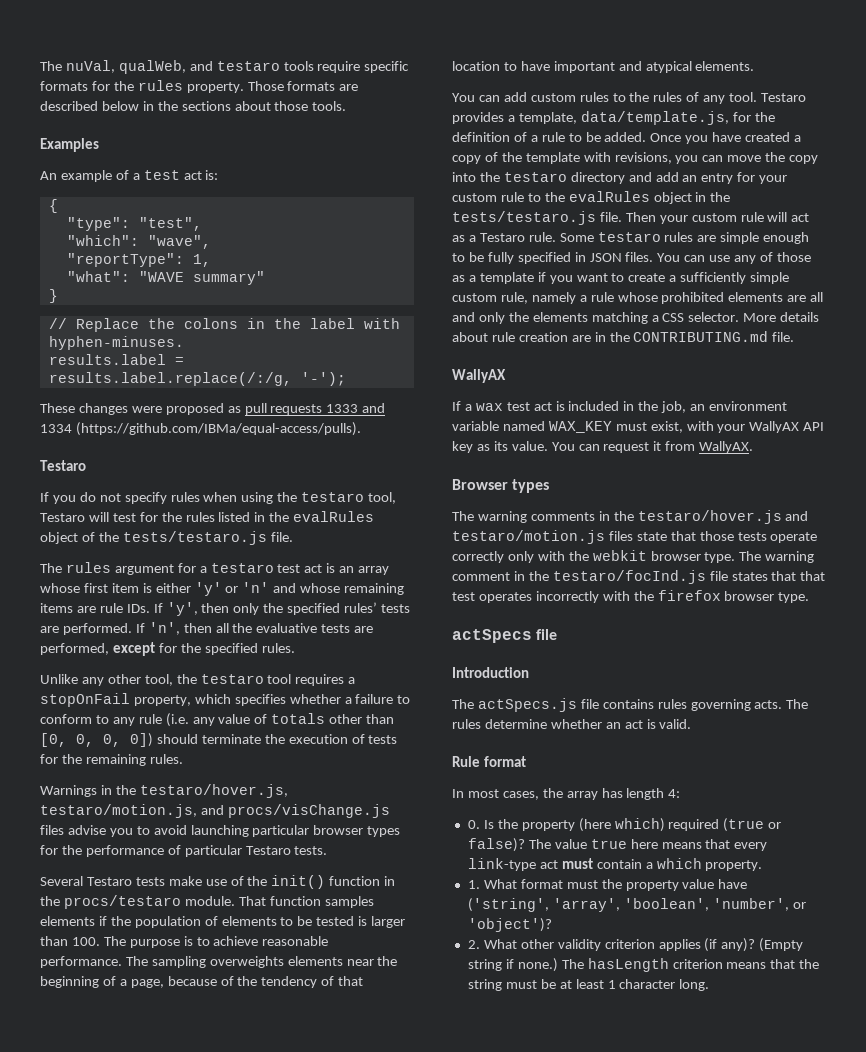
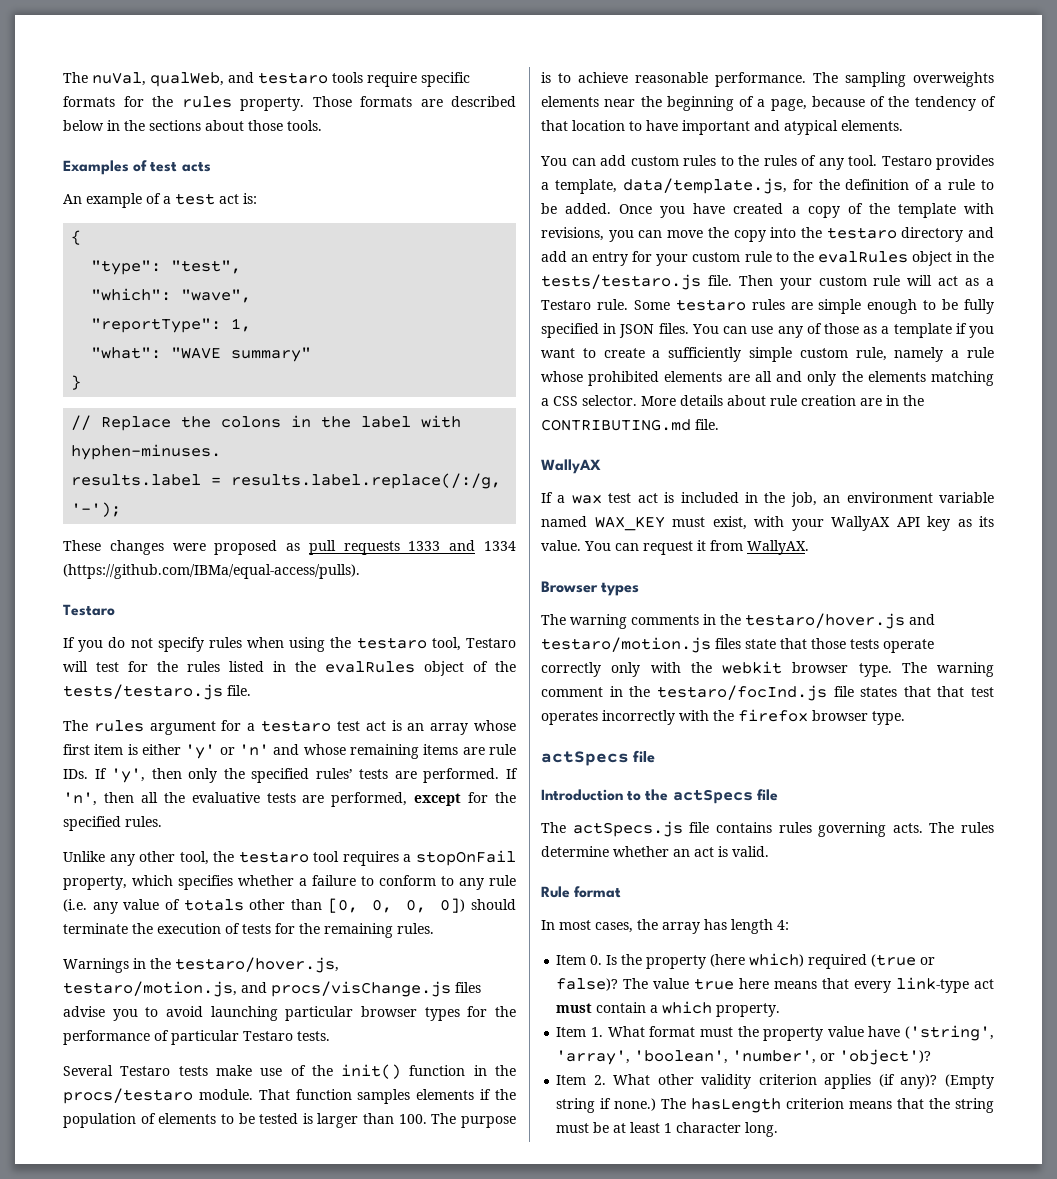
- Examples
+ Examples of test acts
- Introduction
+ Introduction to the actSpecs file
- 0. Is the property (here which) required (true or false)?
+ Item 0. Is the property (here which) required (true or false)?
- 1. What format must the property value have ('string', 'array', 'boolean', 'number', or 'object')?
+ Item 1. What format must the property value have ('string', 'array', 'boolean', 'number', or 'object')?
- 2. What other validity criterion applies (if any)?
+ Item 2. What other validity criterion applies (if any)?

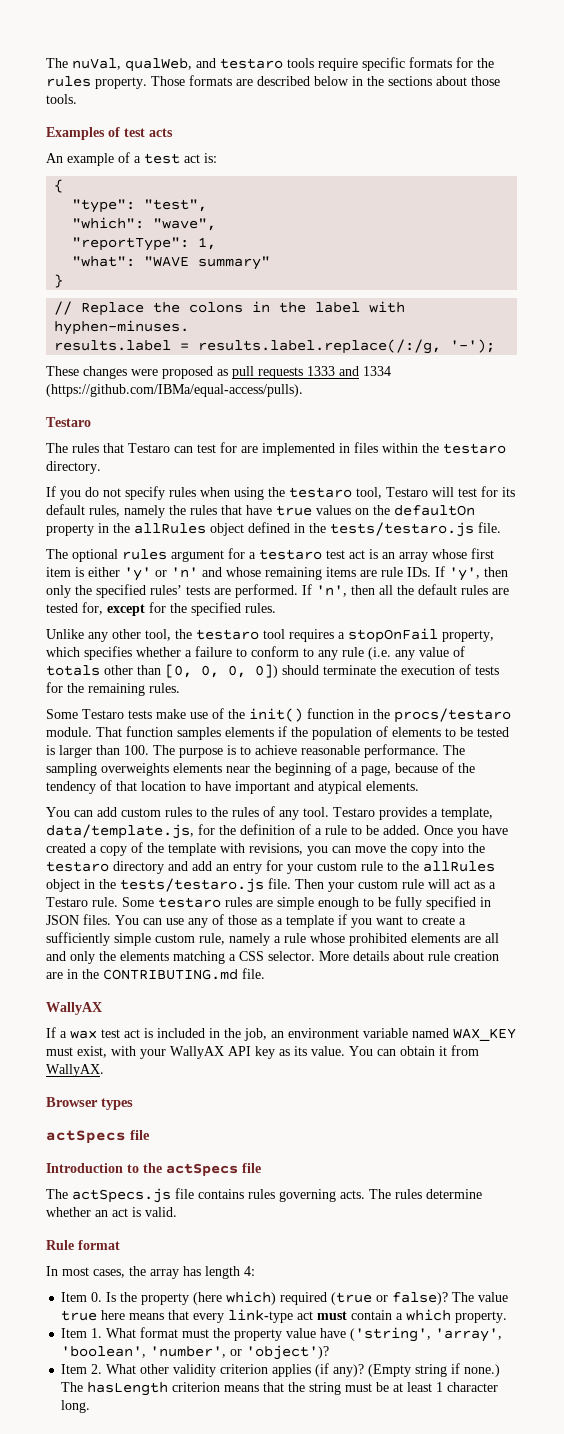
+ The rules that Testaro can test for are implemented in files within the testaro directory.
- If you do not specify rules when using the testaro tool, Testaro will test for the rules listed in the evalRules object of the tests/testaro.js file.
+ If you do not specify rules when using the testaro tool, Testaro will test for its default rules, namely the rules that have true values on the defaultOn property in the allRules object defined in the tests/testaro.js file.
- The rules argument for a testaro test act is an array whose first item is either 'y' or 'n' and whose remaining items are rule IDs. If 'y', then only the specified rules’ tests are performed.
+ The optional rules argument for a testaro test act is an array whose first item is either 'y' or 'n' and whose remaining items are rule IDs. If 'y', then only the specified rules’ tests are performed.
- If 'n', then all the evaluative tests are performed, except for the specified rules.
+ If 'n', then all the default rules are tested for, except for the specified rules.
- Warnings in the testaro/hover.js, testaro/motion.js, and procs/visChange.js files advise you to avoid launching particular browser types for the performance of particular Testaro tests.
- Several Testaro tests make use of the init() function in the procs/testaro module.
+ Some Testaro tests make use of the init() function in the procs/testaro module.
- Once you have created a copy of the template with revisions, you can move the copy into the testaro directory and add an entry for your custom rule to the evalRules object in the tests/testaro.js file.
+ Once you have created a copy of the template with revisions, you can move the copy into the testaro directory and add an entry for your custom rule to the allRules object in the tests/testaro.js file.
- You can request it from WallyAX.
+ You can obtain it from WallyAX.
- The warning comments in the testaro/hover.js and testaro/motion.js files state that those tests operate correctly only with the webkit browser type. The warning comment in the testaro/focInd.js file states that that test operates incorrectly with the firefox browser type.

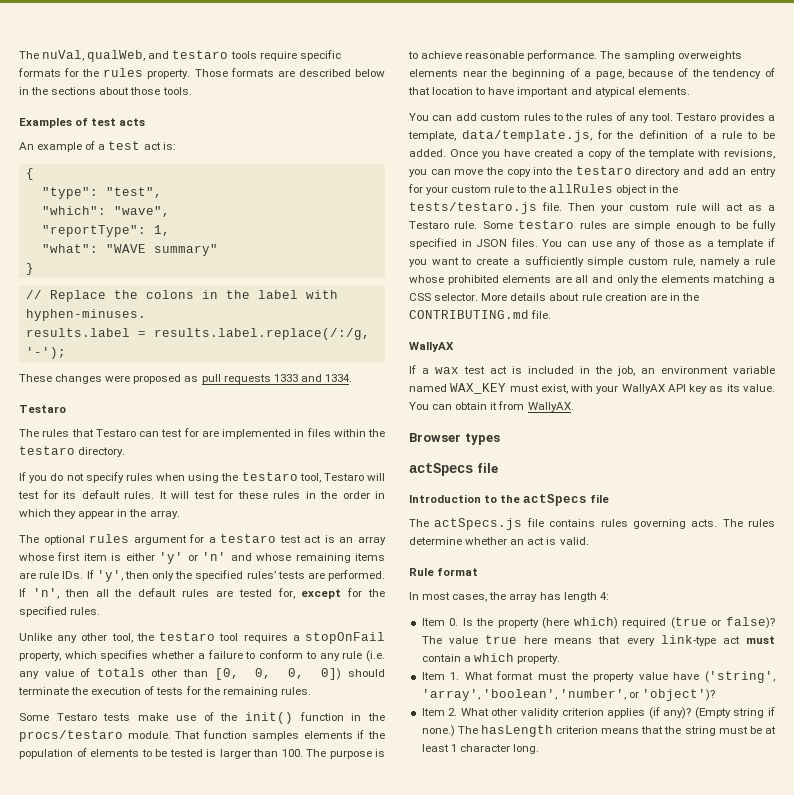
- These changes were proposed as pull requests 1333 and 1334 (https://github.com/IBMa/equal-access/pulls).
+ These changes were proposed as pull requests 1333 and 1334.
- If you do not specify rules when using the testaro tool, Testaro will test for its default rules, namely the rules that have true values on the defaultOn property in the allRules object defined in the tests/testaro.js file.
+ If you do not specify rules when using the testaro tool, Testaro will test for its default rules. It will test for these rules in the order in which they appear in the array.

